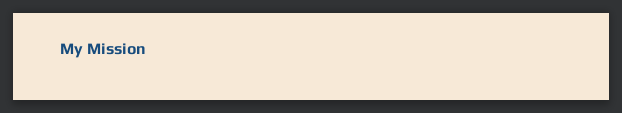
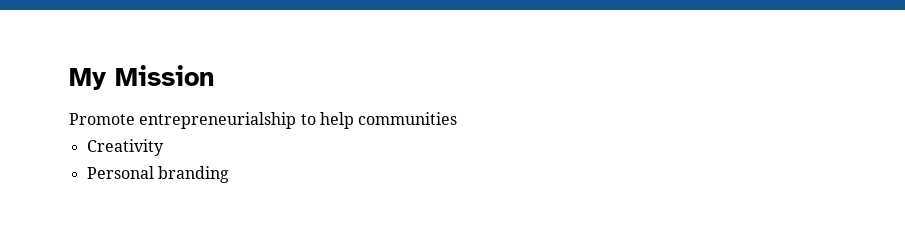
+ Promote entrepreneurialship to help communities
+ Creativity
+ Personal branding

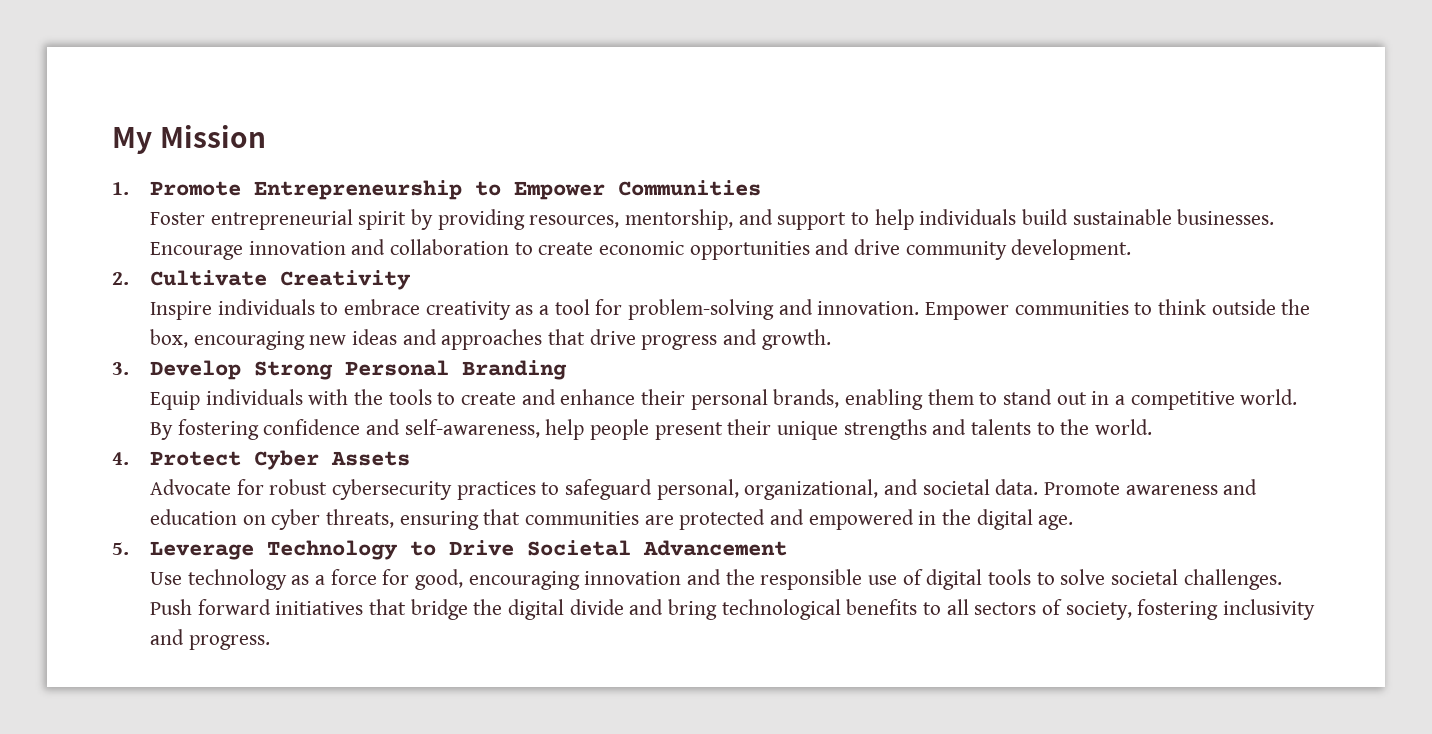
- Promote entrepreneurialship to help communities
- Creativity
- Personal branding
+ 1. Promote Entrepreneurship to Empower Communities
+ Foster entrepreneurial spirit by providing resources, mentorship, and support to help individuals build sustainable businesses. Encourage innovation and collaboration to create economic opportunities and drive community development.
+ 2. Cultivate Creativity
+ Inspire individuals to embrace creativity as a tool for problem-solving and innovation. Empower communities to think outside the box, encouraging new ideas and approaches that drive progress and growth.
+ 3. Develop Strong Personal Branding
+ Equip individuals with the tools to create and enhance their personal brands, enabling them to stand out in a competitive world. By fostering confidence and self-awareness, help people present their unique strengths and talents to the world.
+ 4. Protect Cyber Assets
+ Advocate for robust cybersecurity practices to safeguard personal, organizational, and societal data. Promote awareness and education on cyber threats, ensuring that communities are protected and empowered in the digital age.
+ 5. Leverage Technology to Drive Societal Advancement
+ Use technology as a force for good, encouraging innovation and the responsible use of digital tools to solve societal challenges. Push forward initiatives that bridge the digital divide and bring technological benefits to all sectors of society, fostering inclusivity and progress.

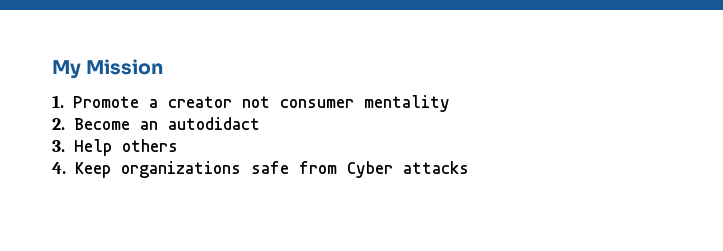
- 1. Promote Entrepreneurship to Empower Communities
- Foster entrepreneurial spirit by providing resources, mentorship, and support to help individuals build sustainable businesses. Encourage innovation and collaboration to create economic opportunities and drive community development.
- 2. Cultivate Creativity
- Inspire individuals to embrace creativity as a tool for problem-solving and innovation. Empower communities to think outside the box, encouraging new ideas and approaches that drive progress and growth.
- 3. Develop Strong Personal Branding
- Equip individuals with the tools to create and enhance their personal brands, enabling them to stand out in a competitive world. By fostering confidence and self-awareness, help people present their unique strengths and talents to the world.
- 4. Protect Cyber Assets
- Advocate for robust cybersecurity practices to safeguard personal, organizational, and societal data. Promote awareness and education on cyber threats, ensuring that communities are protected and empowered in the digital age.
- 5. Leverage Technology to Drive Societal Advancement
- Use technology as a force for good, encouraging innovation and the responsible use of digital tools to solve societal challenges. Push forward initiatives that bridge the digital divide and bring technological benefits to all sectors of society, fostering inclusivity and progress.
+ 1. Promote a creator not consumer mentality
+ 2. Become an autodidact
+ 3. Help others
+ 4. Keep organizations safe from Cyber attacks

